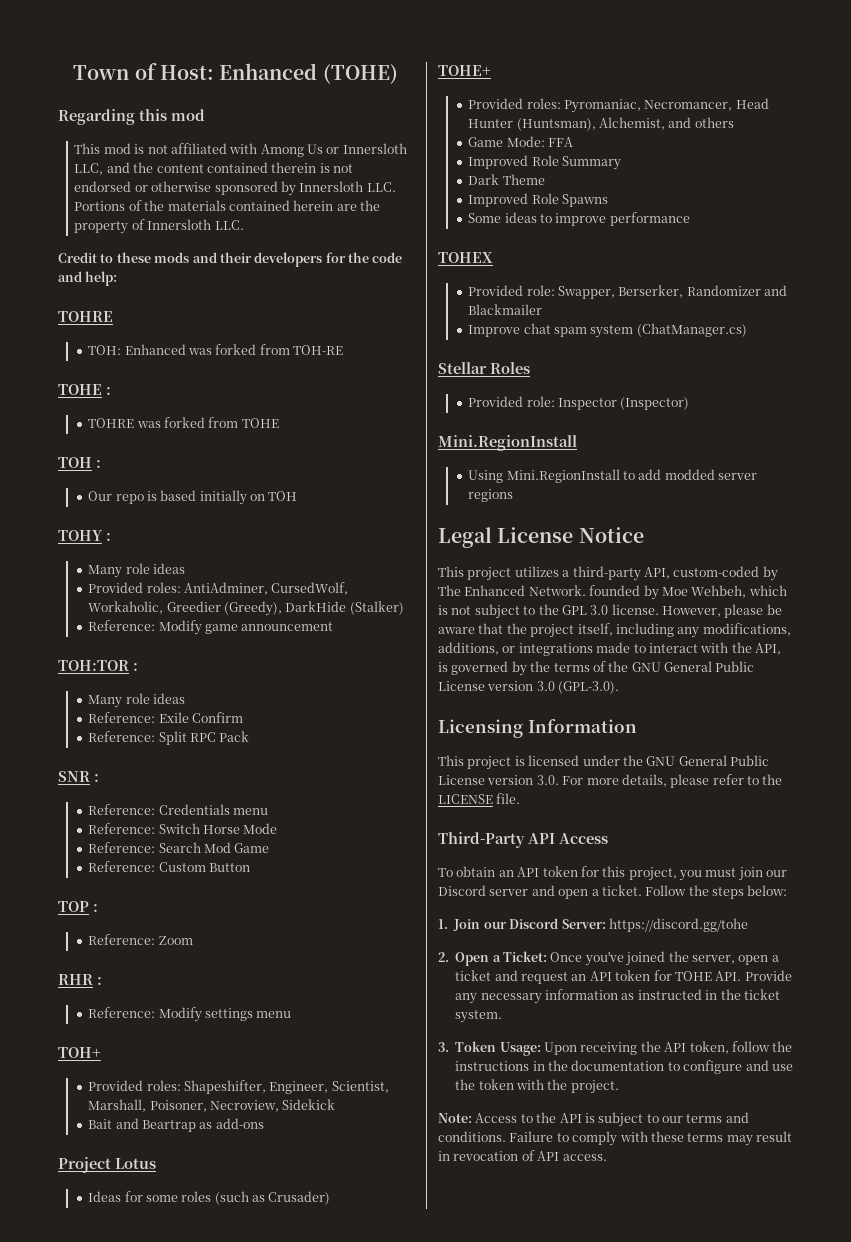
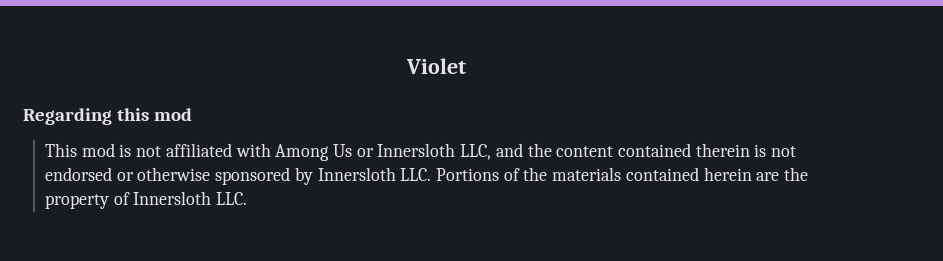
- Town of Host: Enhanced (TOHE)
+ Violet
- Credit to these mods and their developers for the code and help:
- TOHRE
- TOH: Enhanced was forked from TOH-RE
- TOHE :
- TOHRE was forked from TOHE
- TOH :
- Our repo is based initially on TOH
- TOHY :
- Many role ideas
- Provided roles: AntiAdminer, CursedWolf, Workaholic, Greedier (Greedy), DarkHide (Stalker)
- Reference: Modify game announcement
- TOH:TOR :
- Many role ideas
- Reference: Exile Confirm
- Reference: Split RPC Pack
- SNR :
- Reference: Credentials menu
- Reference: Switch Horse Mode
- Reference: Search Mod Game
- Reference: Custom Button
- TOP :
- Reference: Zoom
- RHR :
- Reference: Modify settings menu
- TOH+
- Provided roles: Shapeshifter, Engineer, Scientist, Marshall, Poisoner, Necroview, Sidekick
- Bait and Beartrap as add-ons
- Project Lotus
- Ideas for some roles (such as Crusader)
- TOHE+
- Provided roles: Pyromaniac, Necromancer, Head Hunter (Huntsman), Alchemist, and others
- Game Mode: FFA
- Improved Role Summary
- Dark Theme
- Improved Role Spawns
- Some ideas to improve performance
- TOHEX
- Provided role: Swapper, Berserker, Randomizer and Blackmailer
- Improve chat spam system (ChatManager.cs)
- Stellar Roles
- Provided role: Inspector (Inspector)
- Mini.RegionInstall
- Using Mini.RegionInstall to add modded server regions
- Legal License Notice
- This project utilizes a third-party API, custom-coded by The Enhanced Network. founded by Moe Wehbeh, which is not subject to the GPL 3.0 license. However, please be aware that the project itself, including any modifications, additions, or integrations made to interact with the API, is governed by the terms of the GNU General Public License version 3.0 (GPL-3.0).
- Licensing Information
- This project is licensed under the GNU General Public License version 3.0. For more details, please refer to the LICENSE file.
- Third-Party API Access
- To obtain an API token for this project, you must join our Discord server and open a ticket. Follow the steps below:
- 1. Join our Discord Server: https://discord.gg/tohe
- 2. Open a Ticket: Once you've joined the server, open a ticket and request an API token for TOHE API. Provide any necessary information as instructed in the ticket system.
- 3. Token Usage: Upon receiving the API token, follow the instructions in the documentation to configure and use the token with the project.
- Note: Access to the API is subject to our terms and conditions. Failure to comply with these terms may result in revocation of API access.

